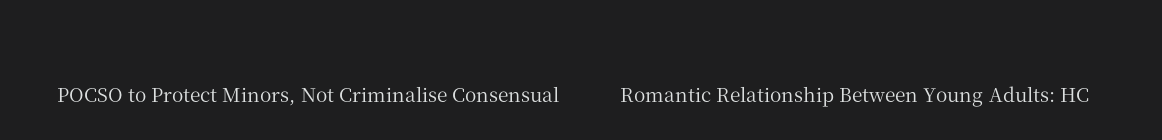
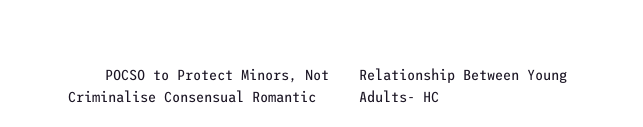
- POCSO to Protect Minors, Not Criminalise Consensual Romantic Relationship Between Young Adults: HC
+ POCSO to Protect Minors, Not Criminalise Consensual Romantic Relationship Between Young Adults- HC

